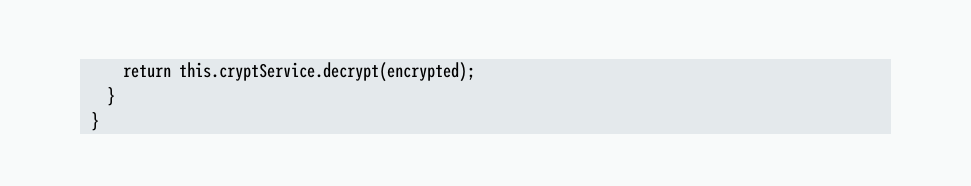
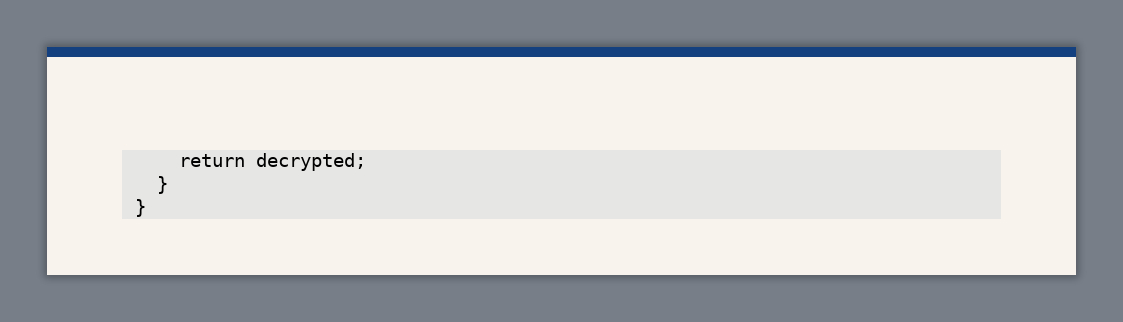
- return this.cryptService.decrypt(encrypted);
+ return decrypted;

